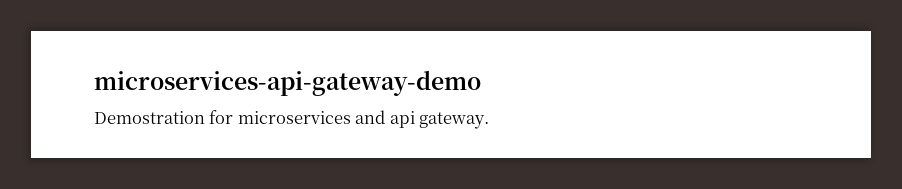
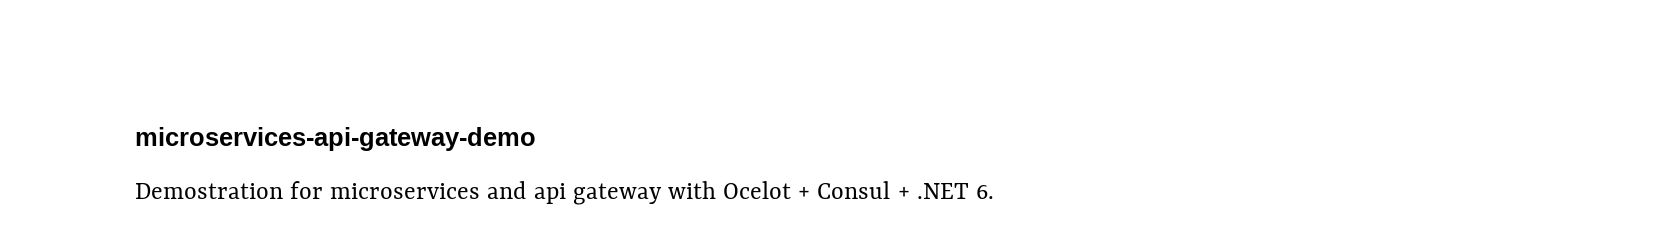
- Demostration for microservices and api gateway.
+ Demostration for microservices and api gateway with Ocelot + Consul + .NET 6.

